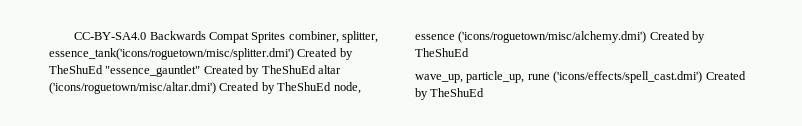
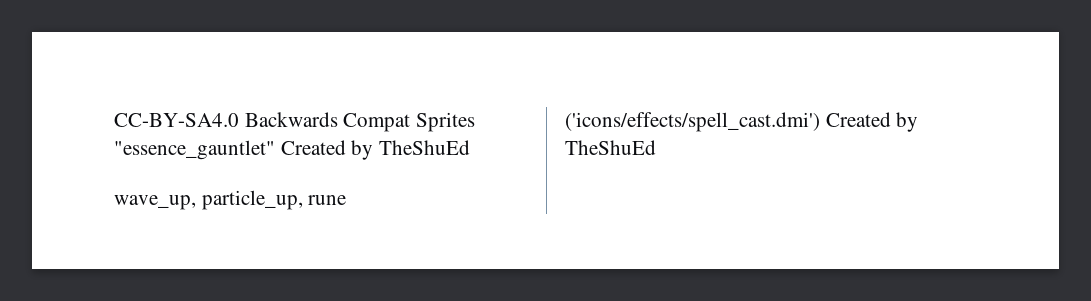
- CC-BY-SA4.0 Backwards Compat Sprites combiner, splitter, essence_tank('icons/roguetown/misc/splitter.dmi') Created by TheShuEd "essence_gauntlet" Created by TheShuEd altar ('icons/roguetown/misc/altar.dmi') Created by TheShuEd node, essence ('icons/roguetown/misc/alchemy.dmi') Created by TheShuEd
+ CC-BY-SA4.0 Backwards Compat Sprites "essence_gauntlet" Created by TheShuEd

